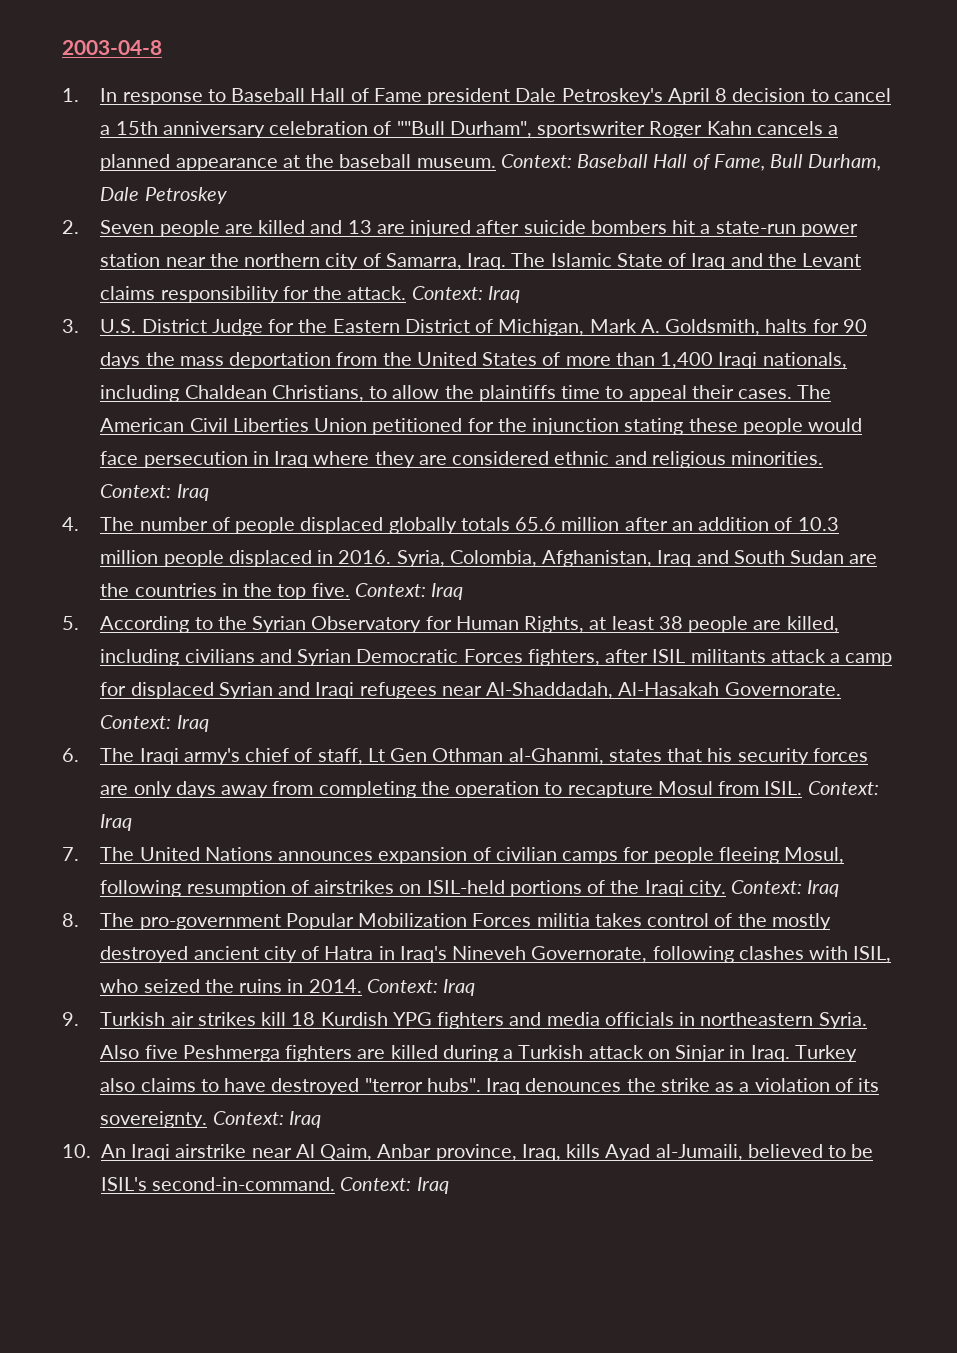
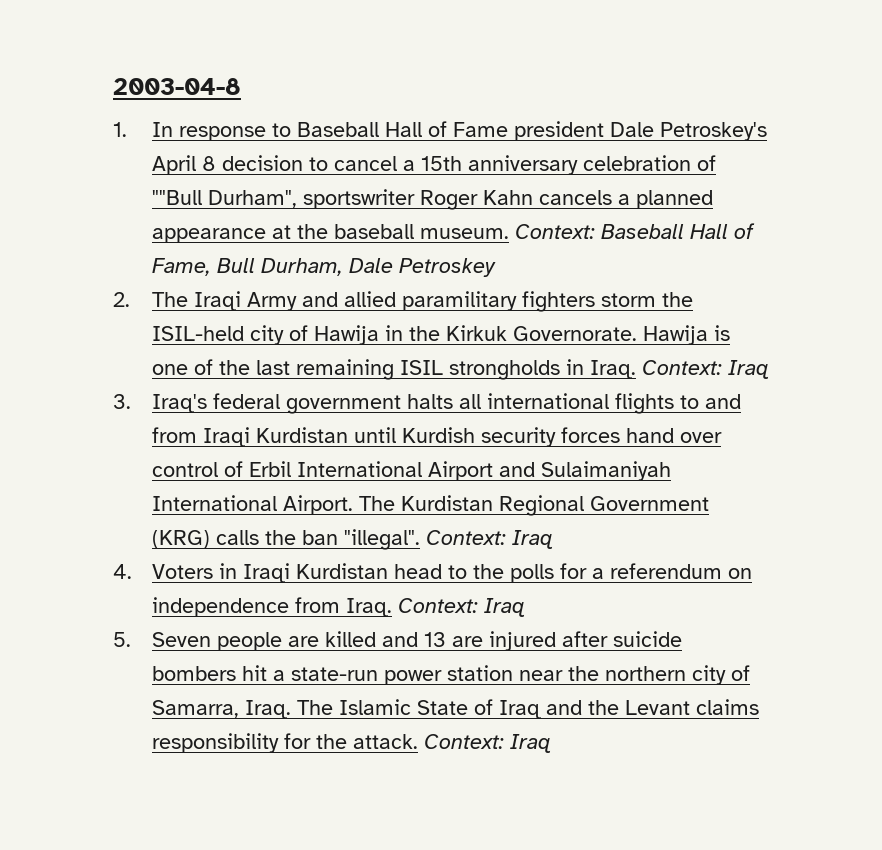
- 2. Seven people are killed and 13 are injured after suicide bombers hit a state-run power station near the northern city of Samarra, Iraq.
+ 2. The Iraqi Army and allied paramilitary fighters storm the ISIL-held city of Hawija in the Kirkuk Governorate. Hawija is one of the last remaining ISIL strongholds in Iraq. Context: Iraq
+ 3. Iraq's federal government halts all international flights to and from Iraqi Kurdistan until Kurdish security forces hand over control of Erbil International Airport and Sulaimaniyah International Airport. The Kurdistan Regional Government (KRG) calls the ban "illegal". Context: Iraq
+ 4. Voters in Iraqi Kurdistan head to the polls for a referendum on independence from Iraq. Context: Iraq
+ 5. Seven people are killed and 13 are injured after suicide bombers hit a state-run power station near the northern city of Samarra, Iraq.
- 3. U.S. District Judge for the Eastern District of Michigan, Mark A. Goldsmith, halts for 90 days the mass deportation from the United States of more than 1,400 Iraqi nationals, including Chaldean Christians, to allow the plaintiffs time to appeal their cases. The American Civil Liberties Union petitioned for the injunction stating these people would face persecution in Iraq where they are considered ethnic and religious minorities. Context: Iraq
- 4. The number of people displaced globally totals 65.6 million after an addition of 10.3 million people displaced in 2016. Syria, Colombia, Afghanistan, Iraq and South Sudan are the countries in the top five. Context: Iraq
- 5. According to the Syrian Observatory for Human Rights, at least 38 people are killed, including civilians and Syrian Democratic Forces fighters, after ISIL militants attack a camp for displaced Syrian and Iraqi refugees near Al-Shaddadah, Al-Hasakah Governorate. Context: Iraq
- 6. The Iraqi army's chief of staff, Lt Gen Othman al-Ghanmi, states that his security forces are only days away from completing the operation to recapture Mosul from ISIL. Context: Iraq
- 7. The United Nations announces expansion of civilian camps for people fleeing Mosul, following resumption of airstrikes on ISIL-held portions of the Iraqi city. Context: Iraq
- 8. The pro-government Popular Mobilization Forces militia takes control of the mostly destroyed ancient city of Hatra in Iraq's Nineveh Governorate, following clashes with ISIL, who seized the ruins in 2014. Context: Iraq
- 9. Turkish air strikes kill 18 Kurdish YPG fighters and media officials in northeastern Syria. Also five Peshmerga fighters are killed during a Turkish attack on Sinjar in Iraq. Turkey also claims to have destroyed "terror hubs". Iraq denounces the strike as a violation of its sovereignty. Context: Iraq
- 10. An Iraqi airstrike near Al Qaim, Anbar province, Iraq, kills Ayad al-Jumaili, believed to be ISIL's second-in-command. Context: Iraq

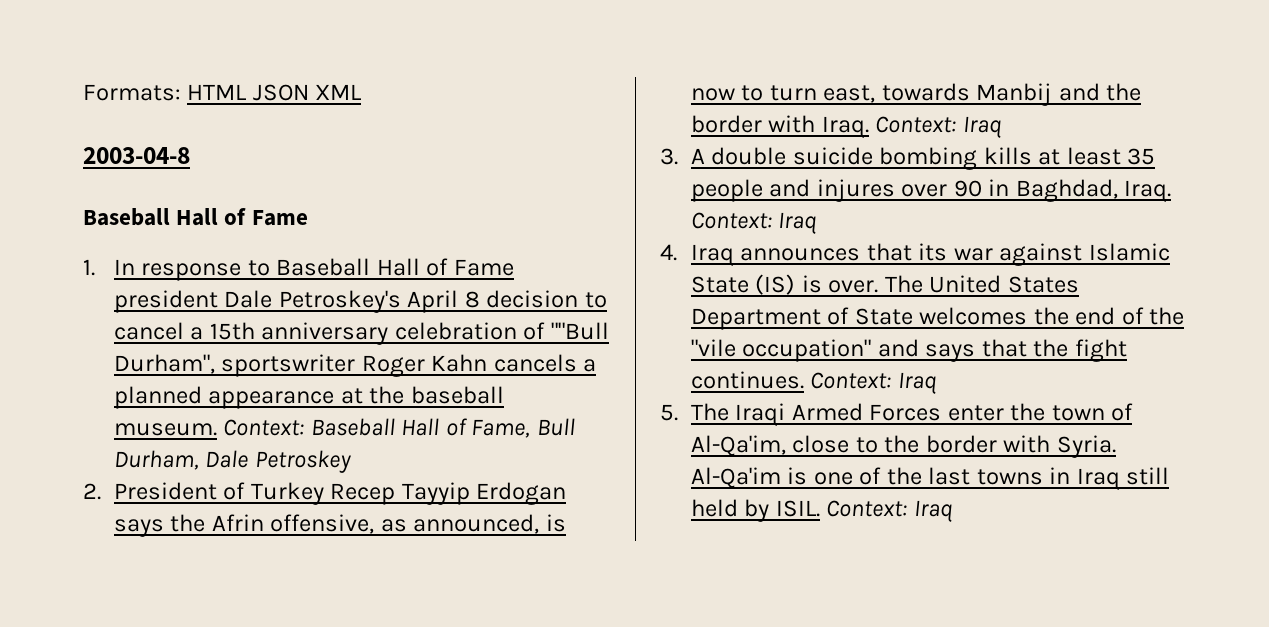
+ Formats: HTML JSON XML
  2003-04-8
+ Baseball Hall of Fame
- 2. The Iraqi Army and allied paramilitary fighters storm the ISIL-held city of Hawija in the Kirkuk Governorate. Hawija is one of the last remaining ISIL strongholds in Iraq. Context: Iraq
- 3. Iraq's federal government halts all international flights to and from Iraqi Kurdistan until Kurdish security forces hand over control of Erbil International Airport and Sulaimaniyah International Airport. The Kurdistan Regional Government (KRG) calls the ban "illegal". Context: Iraq
- 4. Voters in Iraqi Kurdistan head to the polls for a referendum on independence from Iraq. Context: Iraq
- 5. Seven people are killed and 13 are injured after suicide bombers hit a state-run power station near the northern city of Samarra, Iraq. The Islamic State of Iraq and the Levant claims responsibility for the attack.
+ 2. President of Turkey Recep Tayyip Erdogan says the Afrin offensive, as announced, is now to turn east, towards Manbij and the border with Iraq. Context: Iraq
+ 3. A double suicide bombing kills at least 35 people and injures over 90 in Baghdad, Iraq. Context: Iraq
+ 4. Iraq announces that its war against Islamic State (IS) is over. The United States Department of State welcomes the end of the "vile occupation" and says that the fight continues. Context: Iraq
+ 5. The Iraqi Armed Forces enter the town of Al-Qa'im, close to the border with Syria. Al-Qa'im is one of the last towns in Iraq still held by ISIL.

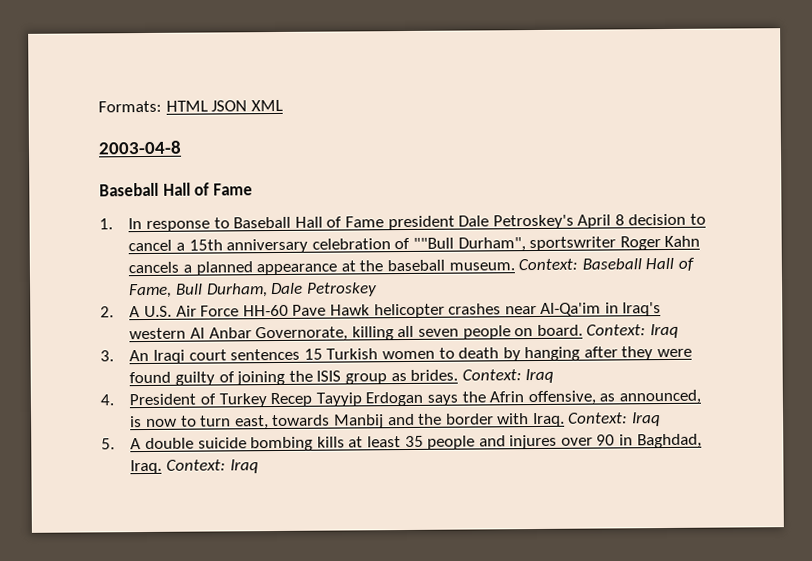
- 2. President of Turkey Recep Tayyip Erdogan says the Afrin offensive, as announced, is now to turn east, towards Manbij and the border with Iraq.
+ 2. A U.S. Air Force HH-60 Pave Hawk helicopter crashes near Al-Qa'im in Iraq's western Al Anbar Governorate, killing all seven people on board. Context: Iraq
+ 3. An Iraqi court sentences 15 Turkish women to death by hanging after they were found guilty of joining the ISIS group as brides. Context: Iraq
+ 4. President of Turkey Recep Tayyip Erdogan says the Afrin offensive, as announced, is now to turn east, towards Manbij and the border with Iraq.
- 3. A double suicide bombing kills at least 35 people and injures over 90 in Baghdad, Iraq.
+ 5. A double suicide bombing kills at least 35 people and injures over 90 in Baghdad, Iraq.
- 4. Iraq announces that its war against Islamic State (IS) is over. The United States Department of State welcomes the end of the "vile occupation" and says that the fight continues. Context: Iraq
- 5. The Iraqi Armed Forces enter the town of Al-Qa'im, close to the border with Syria. Al-Qa'im is one of the last towns in Iraq still held by ISIL. Context: Iraq

